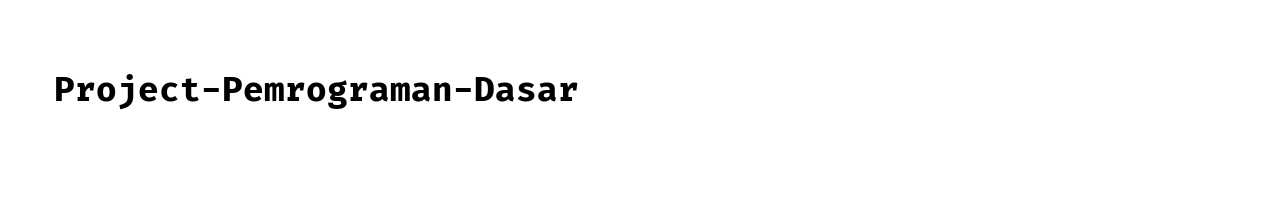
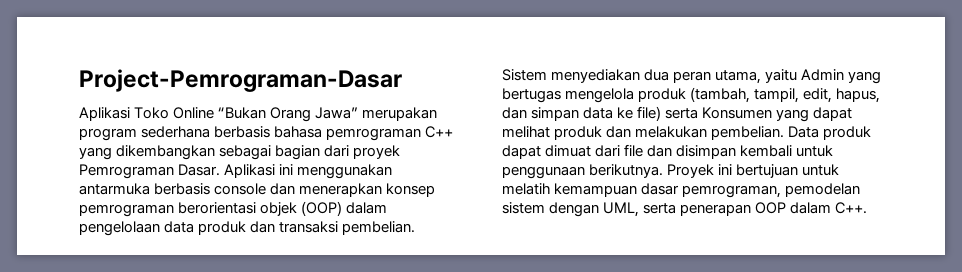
+ Aplikasi Toko Online “Bukan Orang Jawa” merupakan program sederhana berbasis bahasa pemrograman C++ yang dikembangkan sebagai bagian dari proyek Pemrograman Dasar. Aplikasi ini menggunakan antarmuka berbasis console dan menerapkan konsep pemrograman berorientasi objek (OOP) dalam pengelolaan data produk dan transaksi pembelian. Sistem menyediakan dua peran utama, yaitu Admin yang bertugas mengelola produk (tambah, tampil, edit, hapus, dan simpan data ke file) serta Konsumen yang dapat melihat produk dan melakukan pembelian. Data produk dapat dimuat dari file dan disimpan kembali untuk penggunaan berikutnya. Proyek ini bertujuan untuk melatih kemampuan dasar pemrograman, pemodelan sistem dengan UML, serta penerapan OOP dalam C++.

